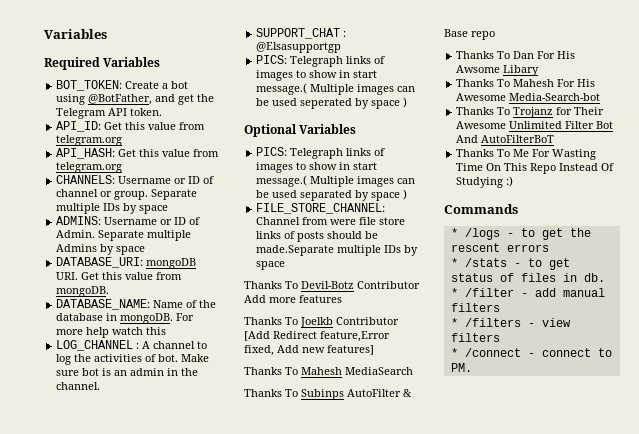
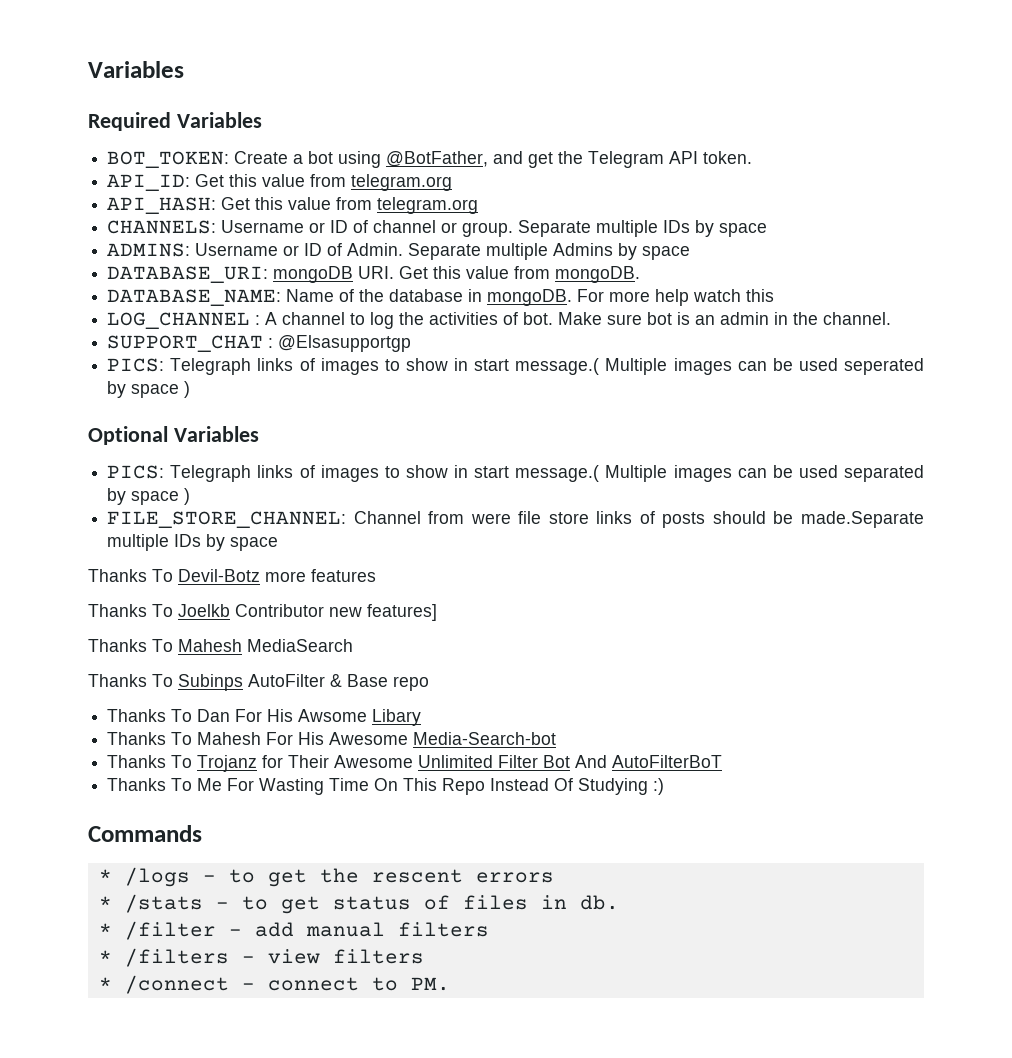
- Thanks To Devil-Botz Contributor Add more features
+ Thanks To Devil-Botz more features
- Thanks To Joelkb Contributor [Add Redirect feature,Error fixed, Add new features]
+ Thanks To Joelkb Contributor new features]

